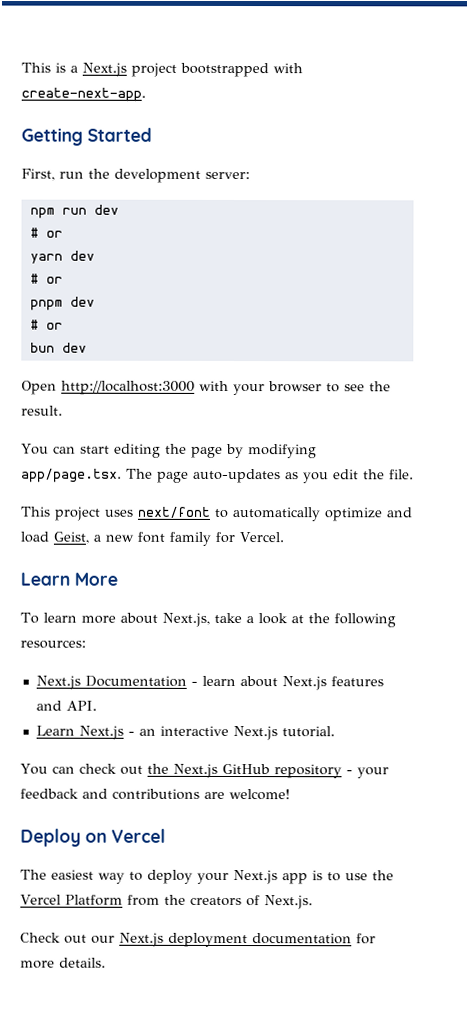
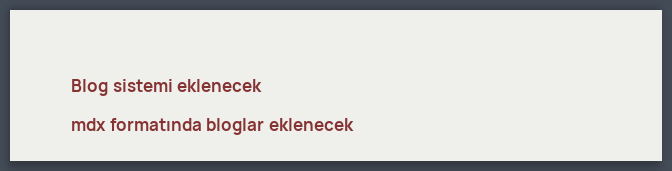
- This is a Next.js project bootstrapped with create-next-app.
- Getting Started
- First, run the development server:
- npm run dev
- # or
- yarn dev
- # or
- pnpm dev
- # or
- bun dev
- Open http://localhost:3000 with your browser to see the result.
- You can start editing the page by modifying app/page.tsx. The page auto-updates as you edit the file.
- This project uses next/font to automatically optimize and load Geist, a new font family for Vercel.
- Learn More
- To learn more about Next.js, take a look at the following resources:
- Next.js Documentation - learn about Next.js features and API.
- Learn Next.js - an interactive Next.js tutorial.
- You can check out the Next.js GitHub repository - your feedback and contributions are welcome!
- Deploy on Vercel
- The easiest way to deploy your Next.js app is to use the Vercel Platform from the creators of Next.js.
- Check out our Next.js deployment documentation for more details.
+ Blog sistemi eklenecek
+ mdx formatında bloglar eklenecek

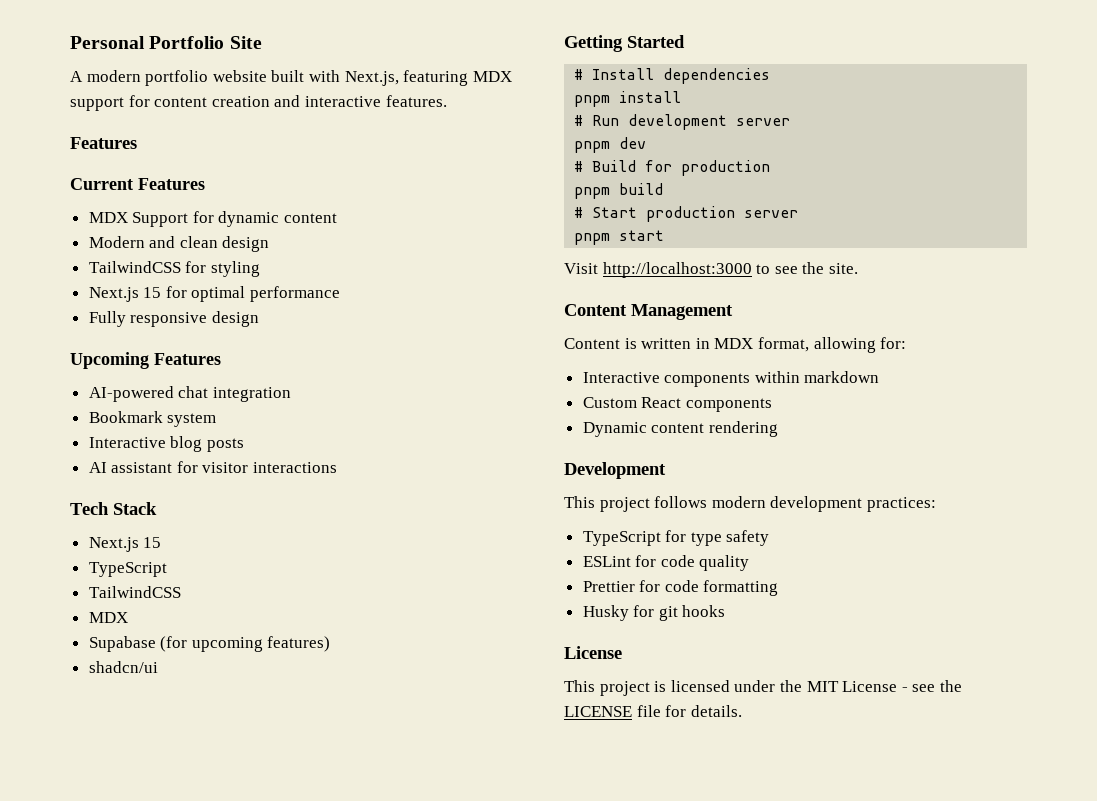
- Blog sistemi eklenecek
- mdx formatında bloglar eklenecek
+ Personal Portfolio Site
+ A modern portfolio website built with Next.js, featuring MDX support for content creation and interactive features.
+ Features
+ Current Features
+ MDX Support for dynamic content
+ Modern and clean design
+ TailwindCSS for styling
+ Next.js 15 for optimal performance
+ Fully responsive design
+ Upcoming Features
+ AI-powered chat integration
+ Bookmark system
+ Interactive blog posts
+ AI assistant for visitor interactions
+ Tech Stack
+ Next.js 15
+ TypeScript
+ TailwindCSS
+ MDX
+ Supabase (for upcoming features)
+ shadcn/ui
+ Getting Started
+ # Install dependencies
+ pnpm install
+ # Run development server
+ pnpm dev
+ # Build for production
+ pnpm build
+ # Start production server
+ pnpm start
+ Visit http://localhost:3000 to see the site.
+ Content Management
+ Content is written in MDX format, allowing for:
+ Interactive components within markdown
+ Custom React components
+ Dynamic content rendering
+ Development
+ This project follows modern development practices:
+ TypeScript for type safety
+ ESLint for code quality
+ Prettier for code formatting
+ Husky for git hooks
+ License
+ This project is licensed under the MIT License - see the LICENSE file for details.

